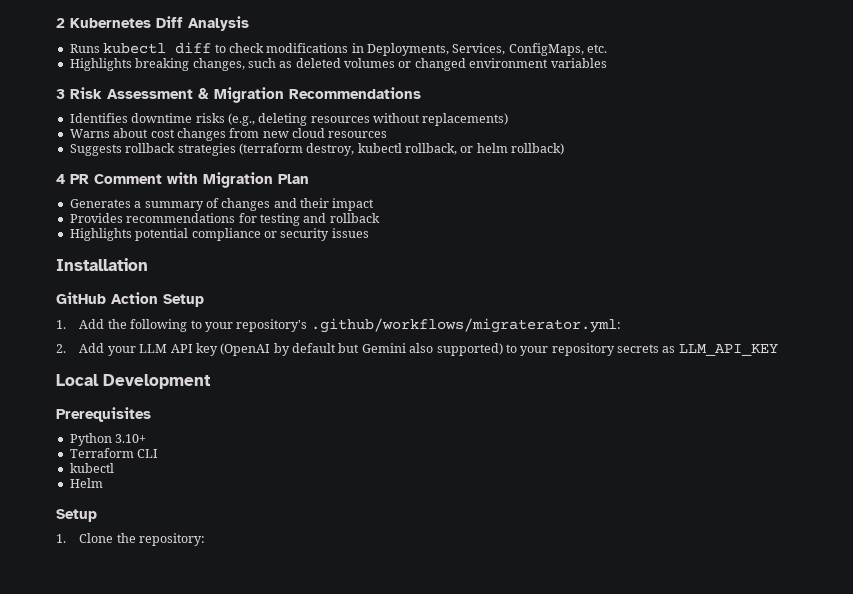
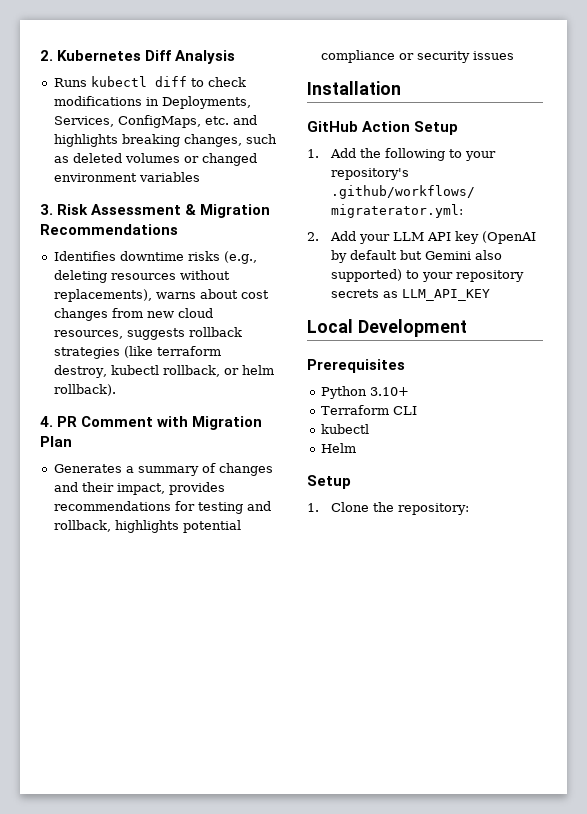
- 2 Kubernetes Diff Analysis
+ 2. Kubernetes Diff Analysis
- Runs kubectl diff to check modifications in Deployments, Services, ConfigMaps, etc.
- Highlights breaking changes, such as deleted volumes or changed environment variables
+ Runs kubectl diff to check modifications in Deployments, Services, ConfigMaps, etc. and highlights breaking changes, such as deleted volumes or changed environment variables
- 3 Risk Assessment & Migration Recommendations
+ 3. Risk Assessment & Migration Recommendations
- Identifies downtime risks (e.g., deleting resources without replacements)
- Warns about cost changes from new cloud resources
- Suggests rollback strategies (terraform destroy, kubectl rollback, or helm rollback)
- 4 PR Comment with Migration Plan
+ Identifies downtime risks (e.g., deleting resources without replacements), warns about cost changes from new cloud resources, suggests rollback strategies (like terraform destroy, kubectl rollback, or helm rollback).
+ 4. PR Comment with Migration Plan
- Generates a summary of changes and their impact
- Provides recommendations for testing and rollback
- Highlights potential compliance or security issues
+ Generates a summary of changes and their impact, provides recommendations for testing and rollback, highlights potential compliance or security issues

